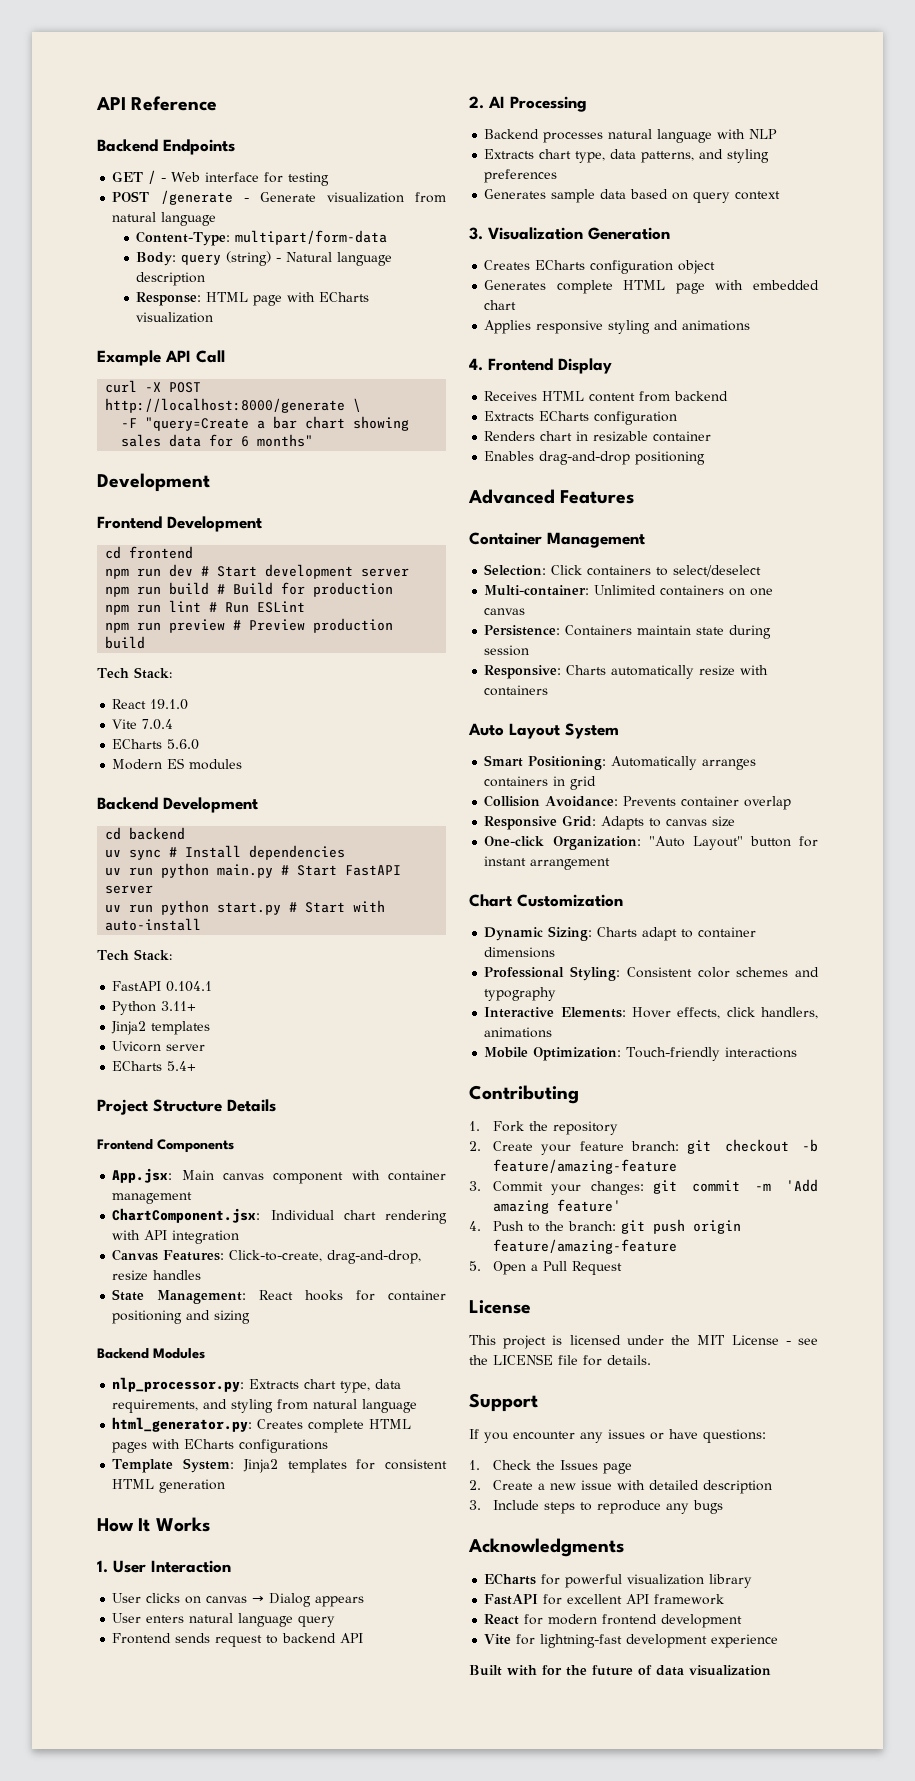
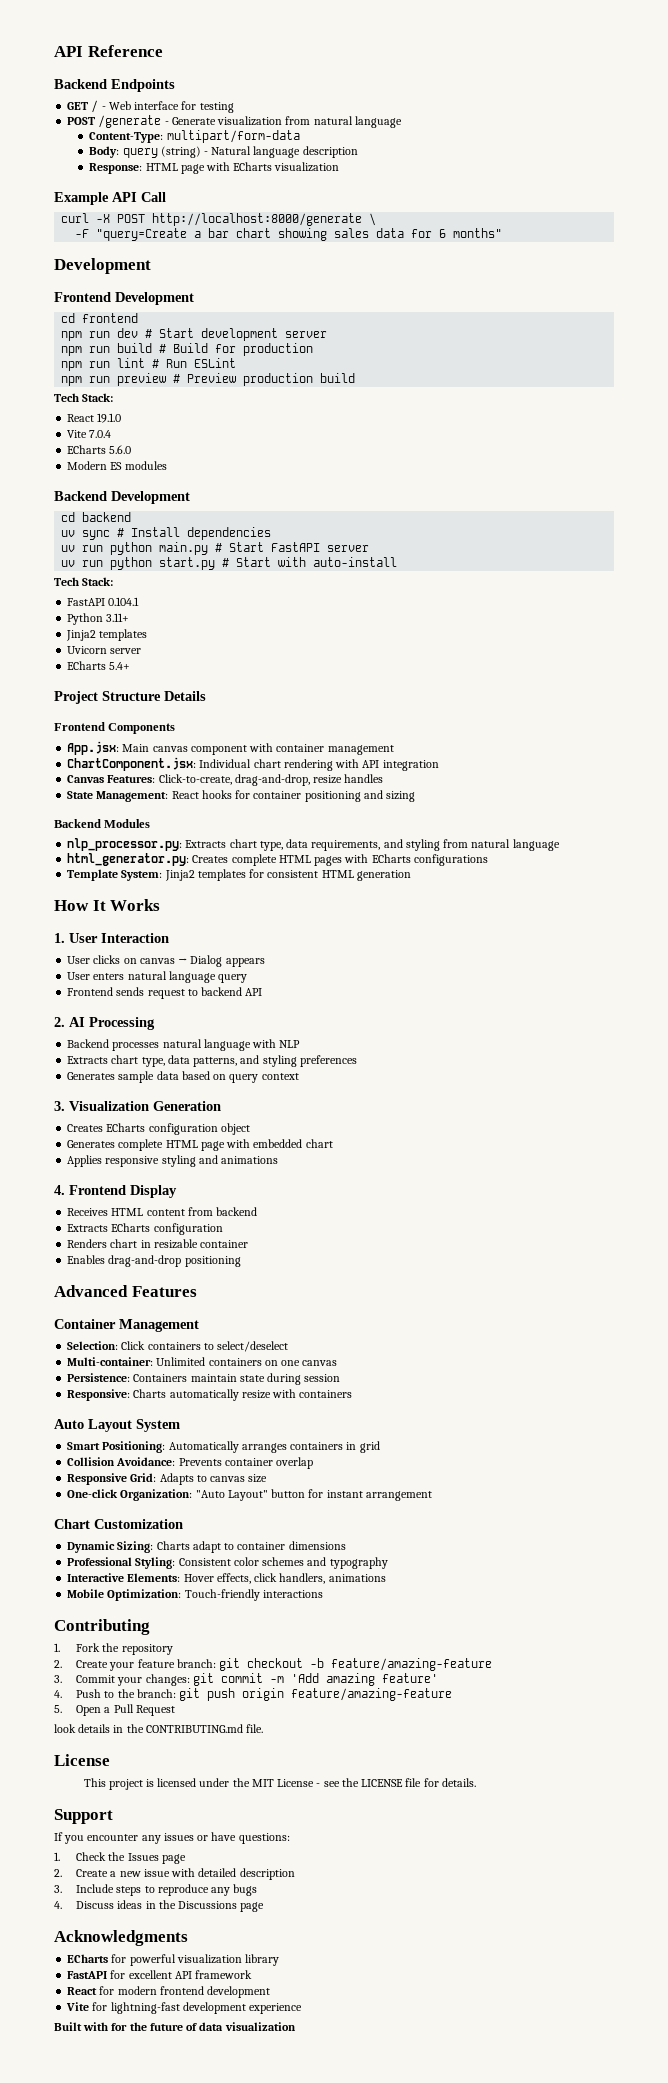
+ look details in the CONTRIBUTING.md file.
+ 4. Discuss ideas in the Discussions page

